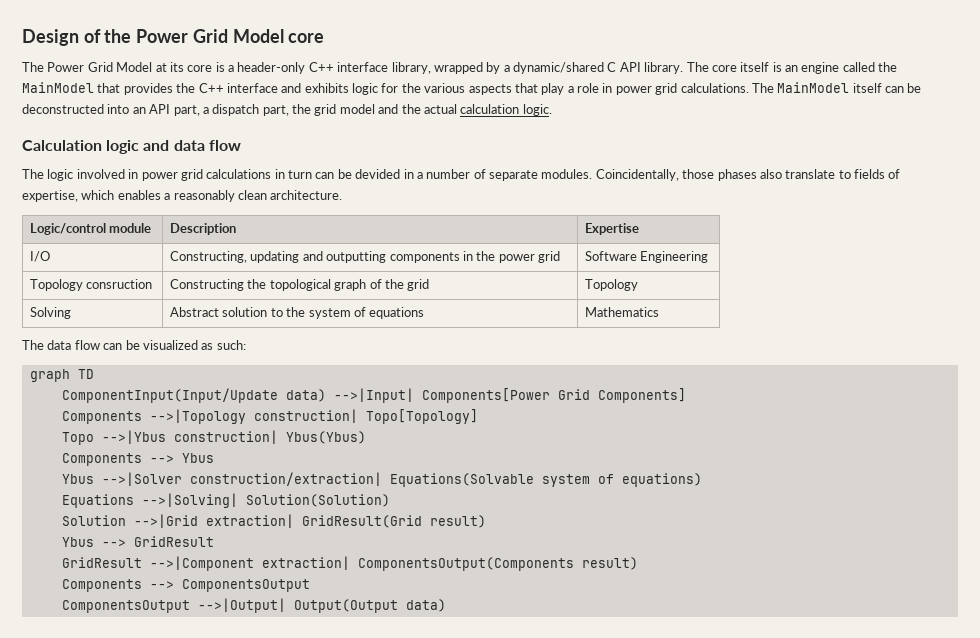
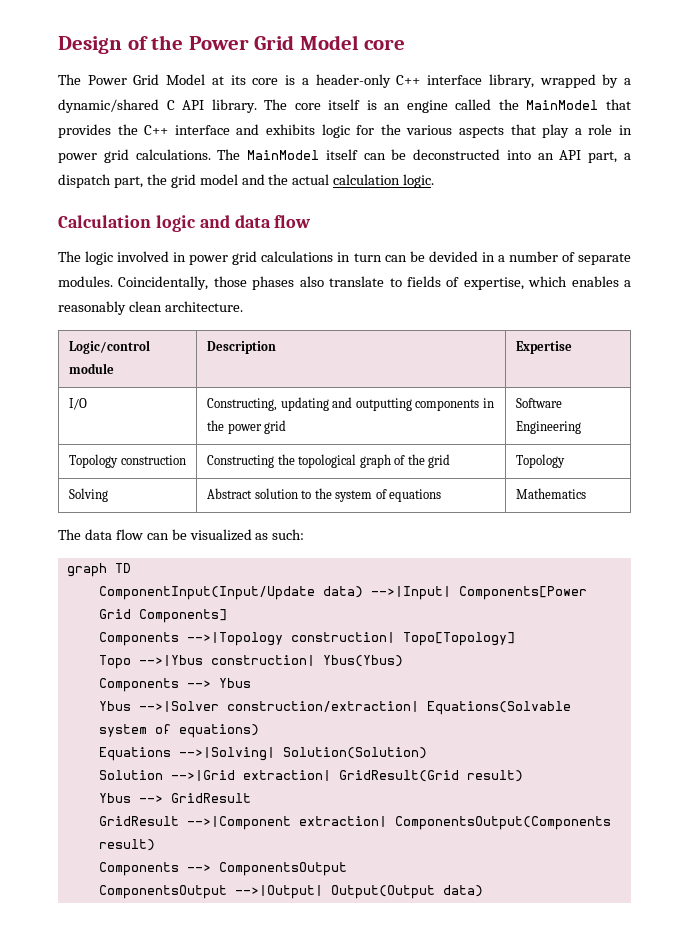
- Topology consruction | Constructing the topological graph of the grid | Topology
+ Topology construction | Constructing the topological graph of the grid | Topology

